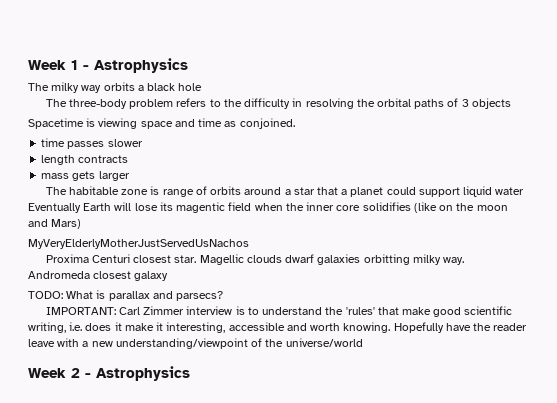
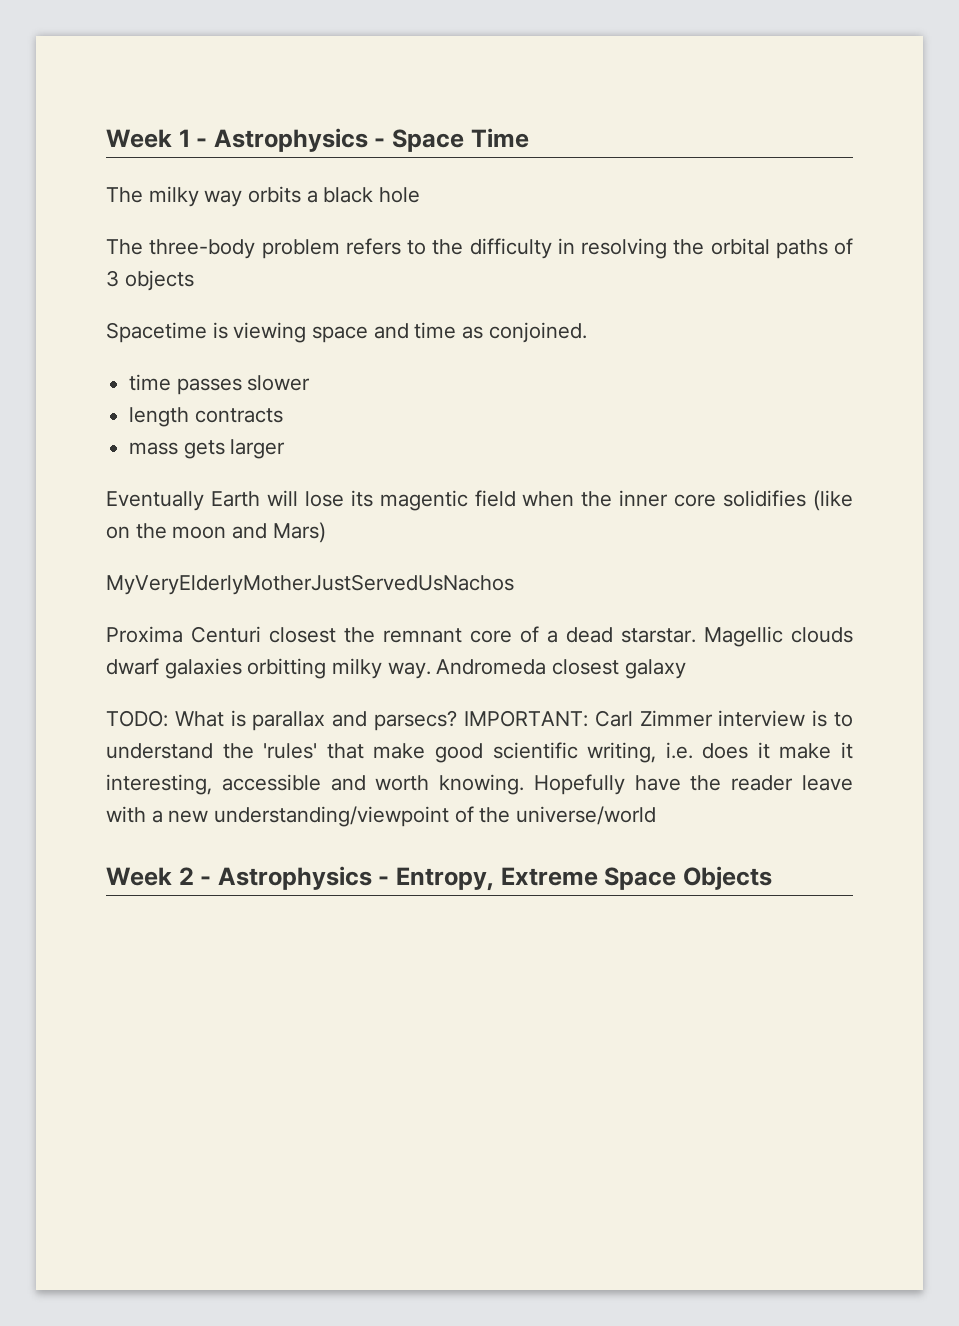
- Week 1 - Astrophysics
+ Week 1 - Astrophysics - Space Time
- The habitable zone is range of orbits around a star that a planet could support liquid water Eventually Earth will lose its magentic field when the inner core solidifies (like on the moon and Mars)
+ Eventually Earth will lose its magentic field when the inner core solidifies (like on the moon and Mars)
- Proxima Centuri closest star.
+ Proxima Centuri closest the remnant core of a dead starstar.
- TODO: What is parallax and parsecs?
- IMPORTANT: Carl Zimmer interview is to understand the 'rules' that make good scientific writing, i.e. does it make it interesting, accessible and worth knowing.
+ TODO: What is parallax and parsecs? IMPORTANT: Carl Zimmer interview is to understand the 'rules' that make good scientific writing, i.e. does it make it interesting, accessible and worth knowing.
- Week 2 - Astrophysics
+ Week 2 - Astrophysics - Entropy, Extreme Space Objects

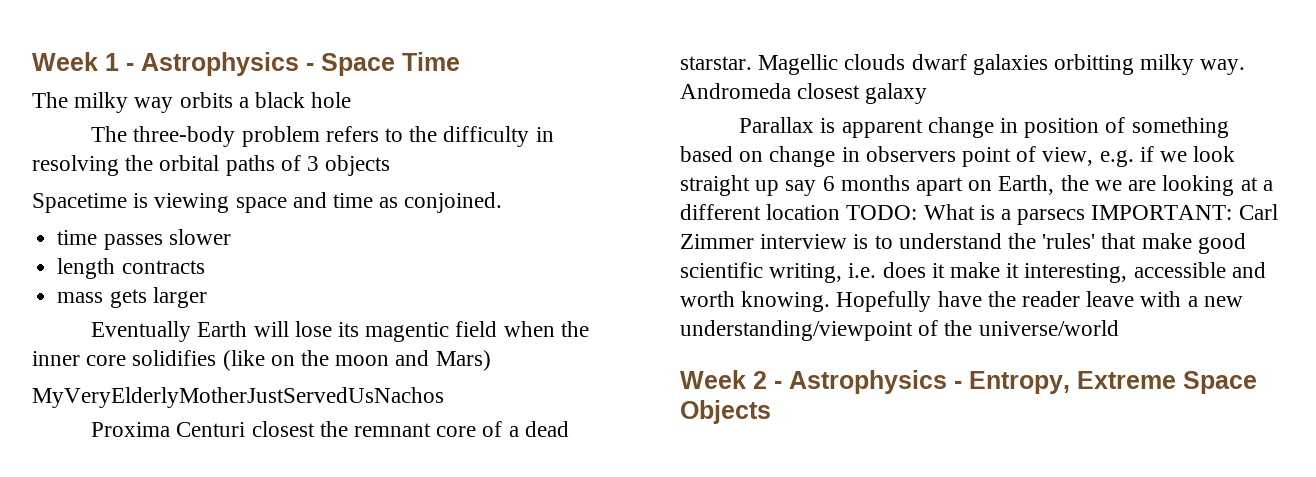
- TODO: What is parallax and parsecs? IMPORTANT: Carl Zimmer interview is to understand the 'rules' that make good scientific writing, i.e. does it make it interesting, accessible and worth knowing.
+ Parallax is apparent change in position of something based on change in observers point of view, e.g. if we look straight up say 6 months apart on Earth, the we are looking at a different location TODO: What is a parsecs IMPORTANT: Carl Zimmer interview is to understand the 'rules' that make good scientific writing, i.e. does it make it interesting, accessible and worth knowing.

